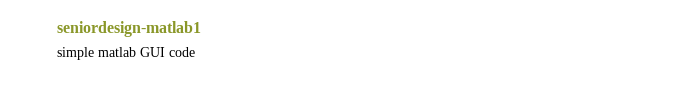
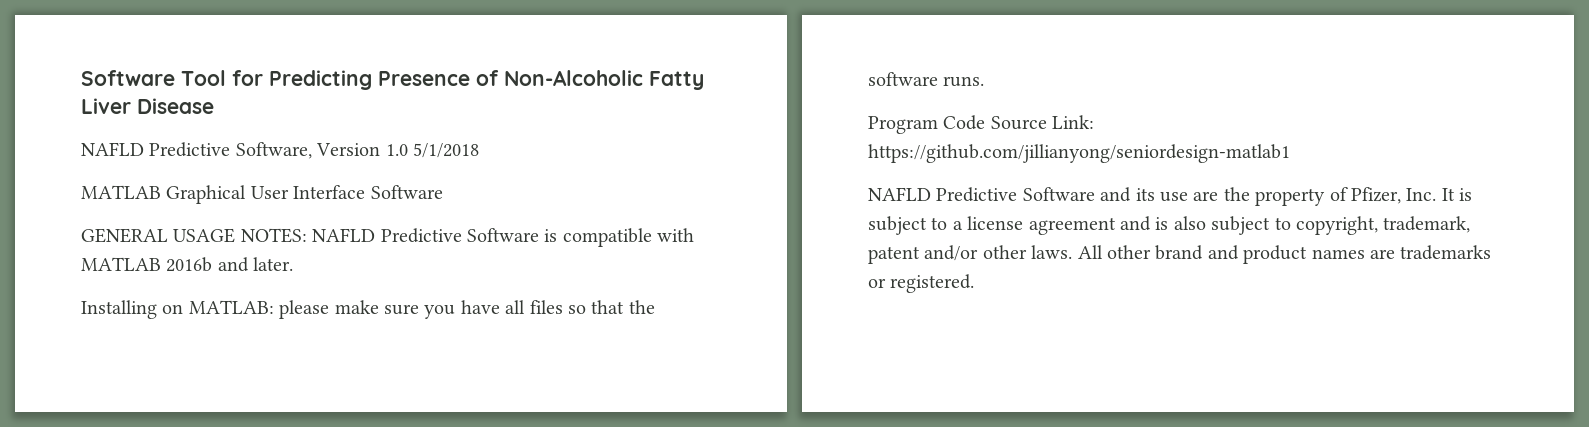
- seniordesign-matlab1
- simple matlab GUI code
+ Software Tool for Predicting Presence of Non-Alcoholic Fatty Liver Disease
+ NAFLD Predictive Software, Version 1.0 5/1/2018
+ MATLAB Graphical User Interface Software
+ GENERAL USAGE NOTES: NAFLD Predictive Software is compatible with MATLAB 2016b and later.
+ Installing on MATLAB: please make sure you have all files so that the software runs.
+ Program Code Source Link: https://github.com/jillianyong/seniordesign-matlab1
+ NAFLD Predictive Software and its use are the property of Pfizer, Inc. It is subject to a license agreement and is also subject to copyright, trademark, patent and/or other laws. All other brand and product names are trademarks or registered.

